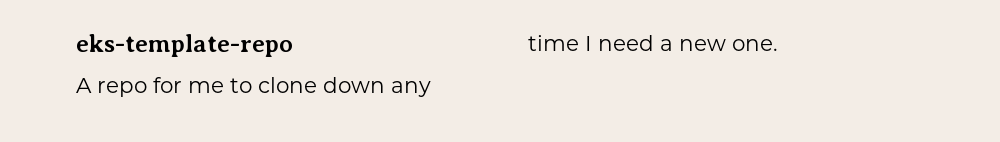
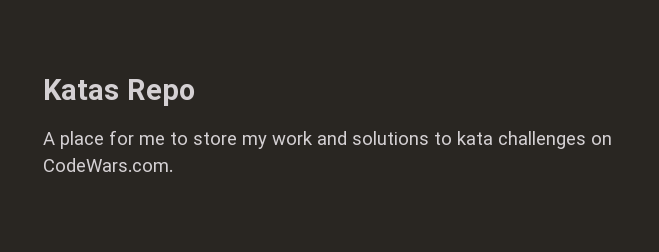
- eks-template-repo
+ Katas Repo
- A repo for me to clone down any time I need a new one.
+ A place for me to store my work and solutions to kata challenges on CodeWars.com.

